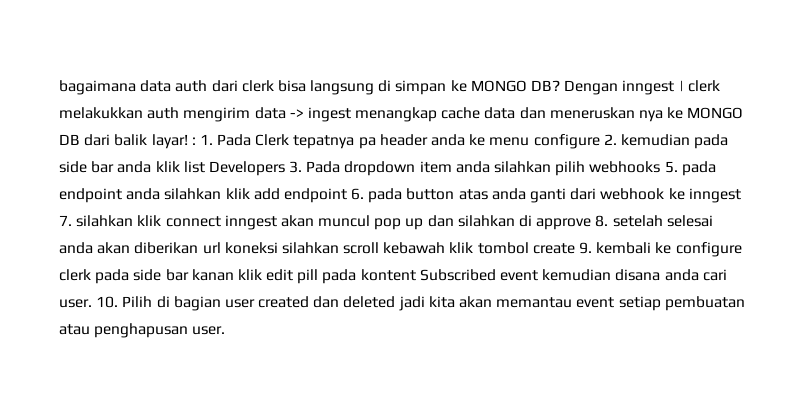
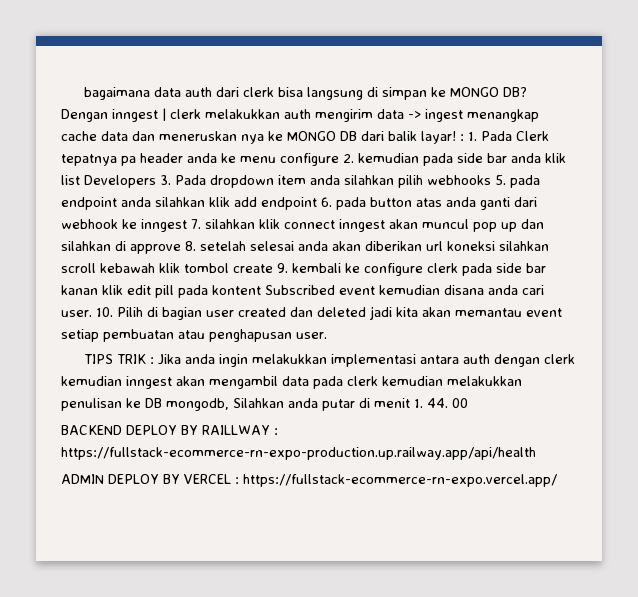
+ TIPS TRIK : Jika anda ingin melakukkan implementasi antara auth dengan clerk kemudian inngest akan mengambil data pada clerk kemudian melakukkan penulisan ke DB mongodb, Silahkan anda putar di menit 1. 44. 00
+ BACKEND DEPLOY BY RAILLWAY : https://fullstack-ecommerce-rn-expo-production.up.railway.app/api/health
+ ADMIN DEPLOY BY VERCEL : https://fullstack-ecommerce-rn-expo.vercel.app/

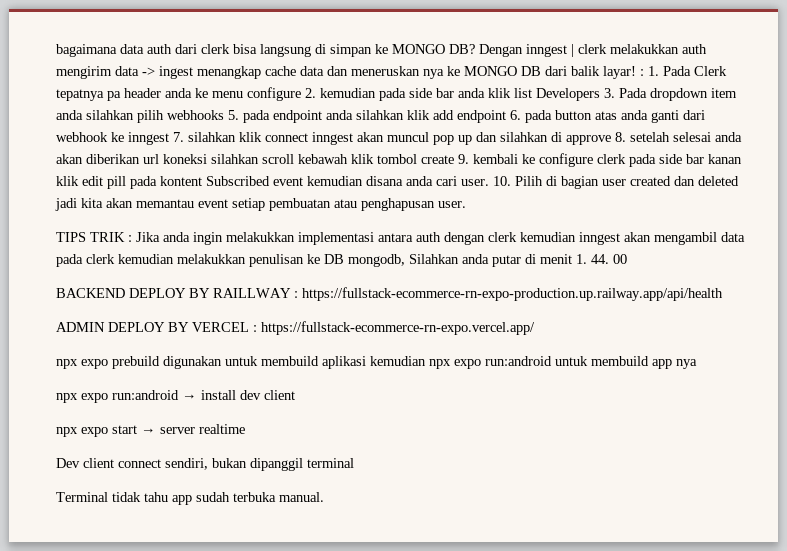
+ npx expo prebuild digunakan untuk membuild aplikasi kemudian npx expo run:android untuk membuild app nya
+ npx expo run:android → install dev client
+ npx expo start → server realtime
+ Dev client connect sendiri, bukan dipanggil terminal
+ Terminal tidak tahu app sudah terbuka manual.

